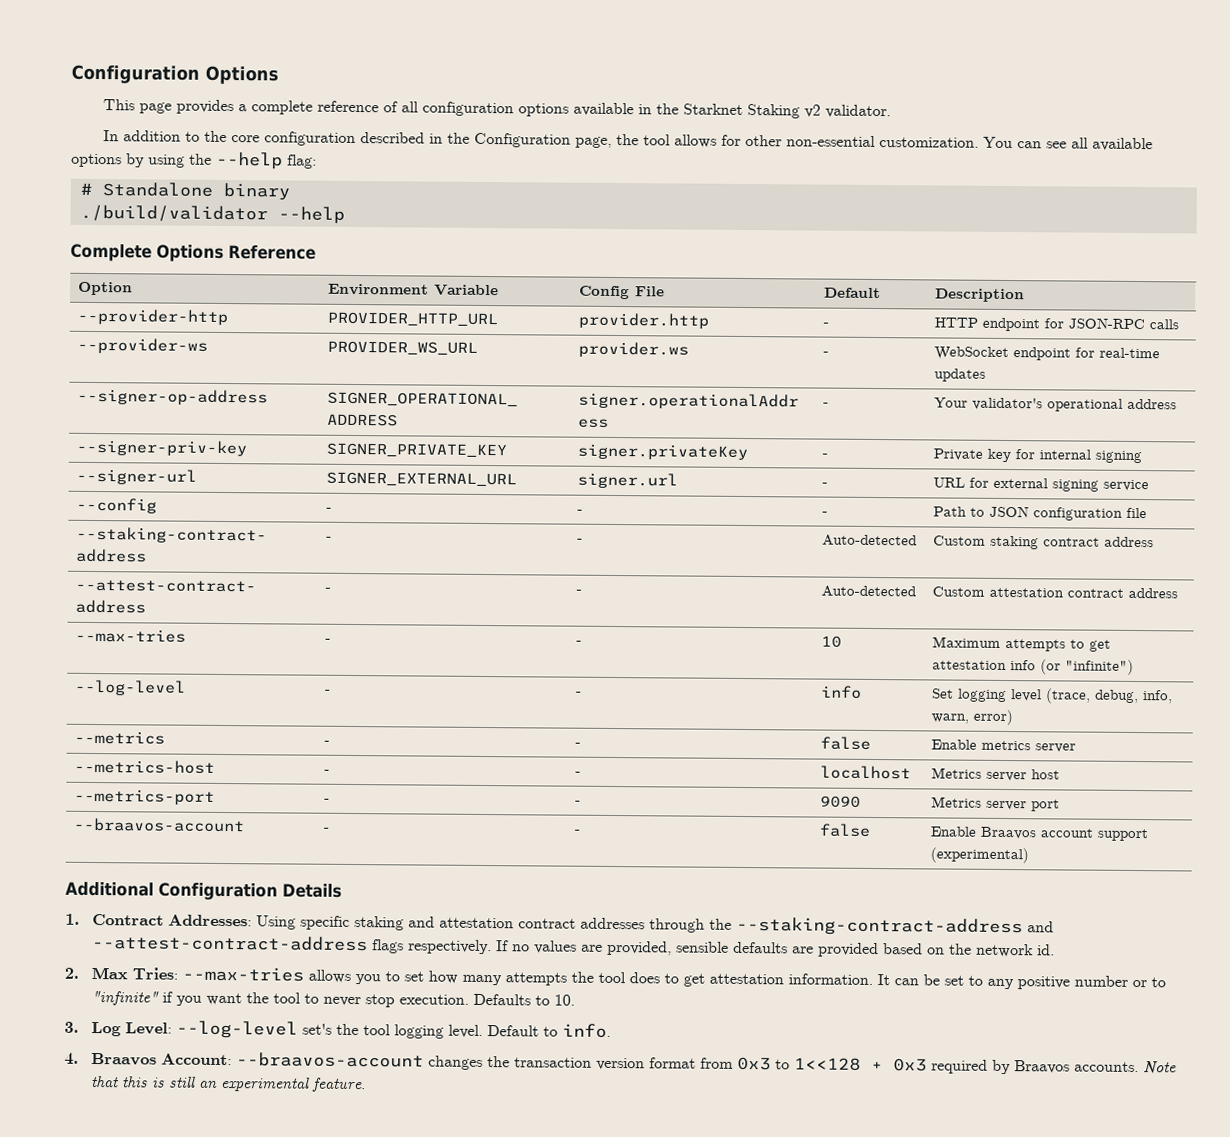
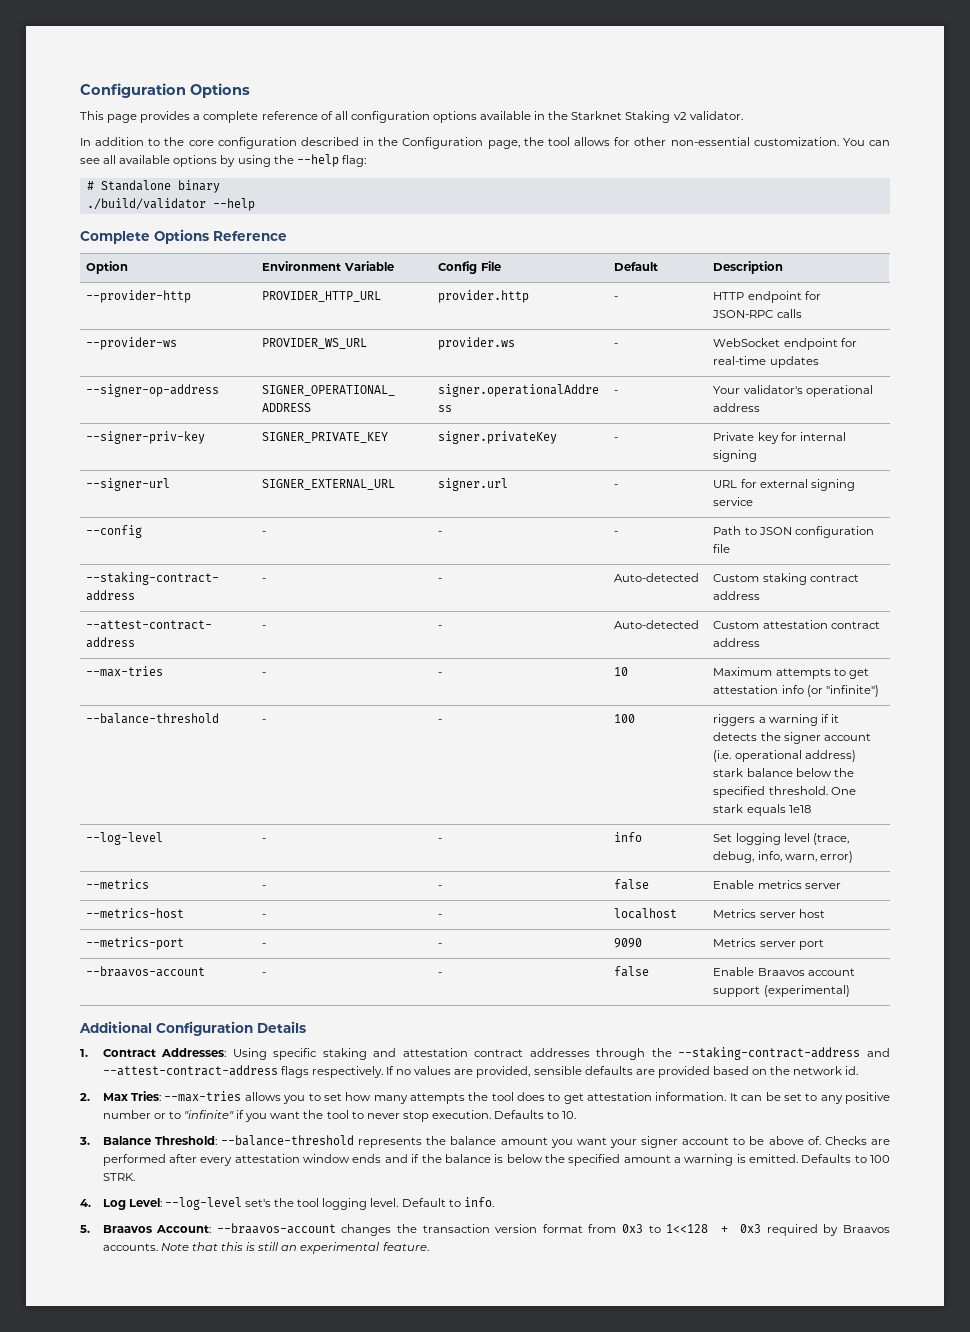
+ --balance-threshold | - | - | 100 | riggers a warning if it detects the signer account (i.e. operational address) stark balance below the specified threshold. One stark equals 1e18
- 3. Log Level: --log-level set's the tool logging level.
+ 3. Balance Threshold: --balance-threshold represents the balance amount you want your signer account to be above of. Checks are performed after every attestation window ends and if the balance is below the specified amount a warning is emitted. Defaults to 100 STRK.
+ 4. Log Level: --log-level set's the tool logging level.
- 4. Braavos Account: --braavos-account changes the transaction version format from 0x3 to 1<<128 + 0x3 required by Braavos accounts.
+ 5. Braavos Account: --braavos-account changes the transaction version format from 0x3 to 1<<128 + 0x3 required by Braavos accounts.

